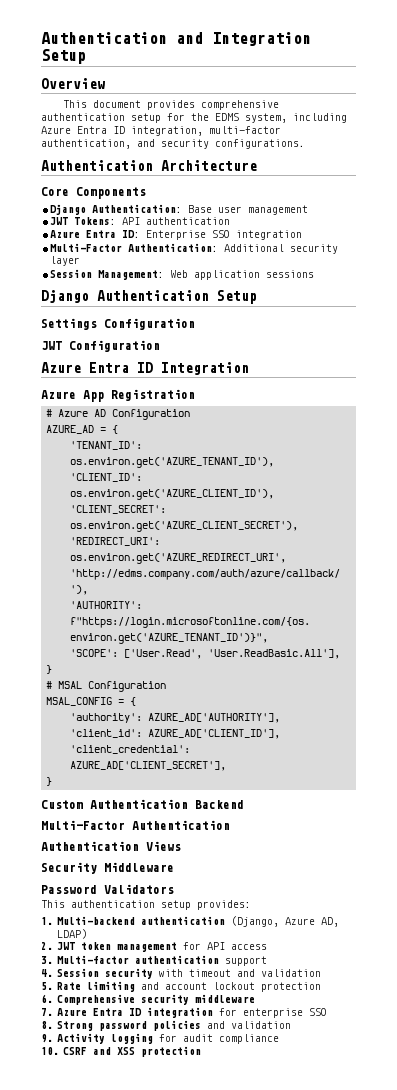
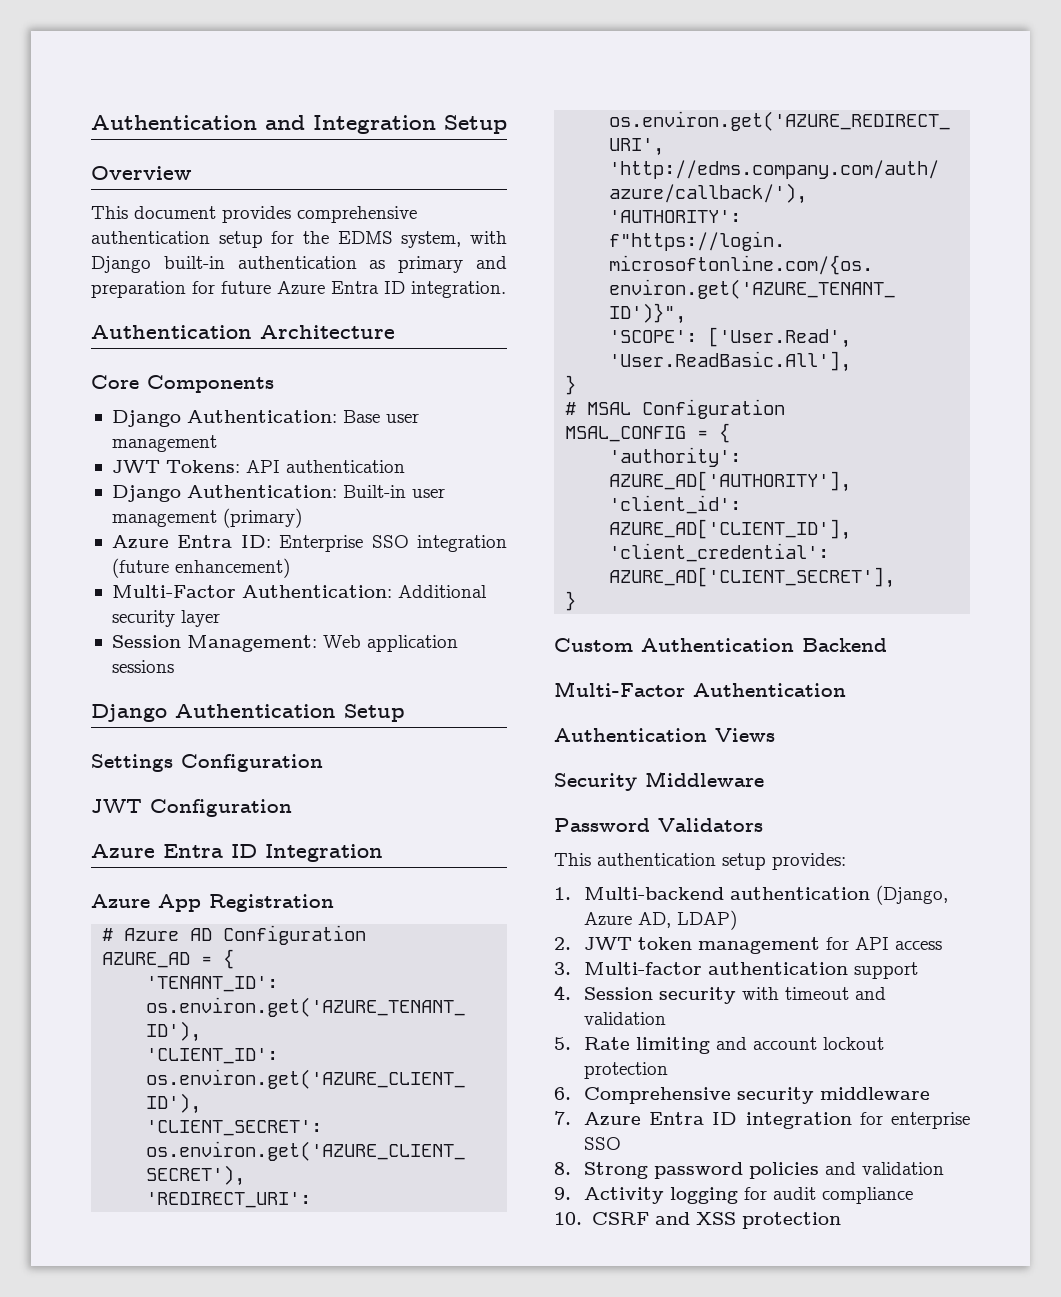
- This document provides comprehensive authentication setup for the EDMS system, including Azure Entra ID integration, multi-factor authentication, and security configurations.
+ This document provides comprehensive authentication setup for the EDMS system, with Django built-in authentication as primary and preparation for future Azure Entra ID integration.
+ Django Authentication: Built-in user management (primary)
- Azure Entra ID: Enterprise SSO integration
+ Azure Entra ID: Enterprise SSO integration (future enhancement)

